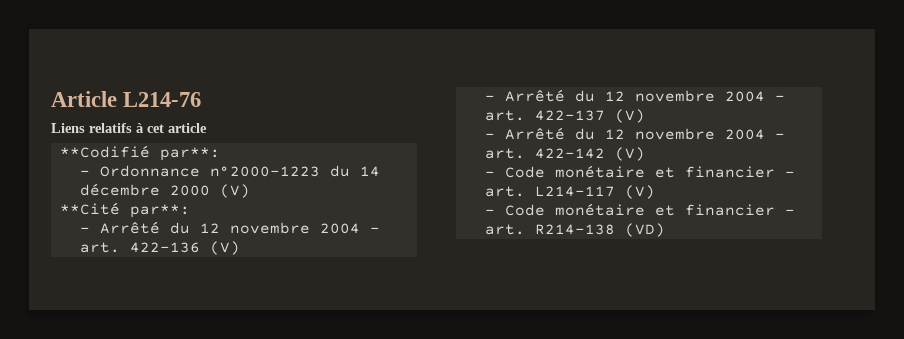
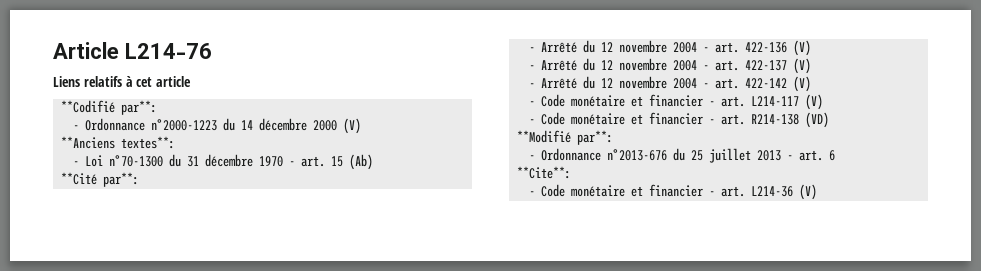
+ **Anciens textes**:
+ - Loi n°70-1300 du 31 décembre 1970 - art. 15 (Ab)
+ **Modifié par**:
+ - Ordonnance n°2013-676 du 25 juillet 2013 - art. 6
+ **Cite**:
+ - Code monétaire et financier - art. L214-36 (V)

